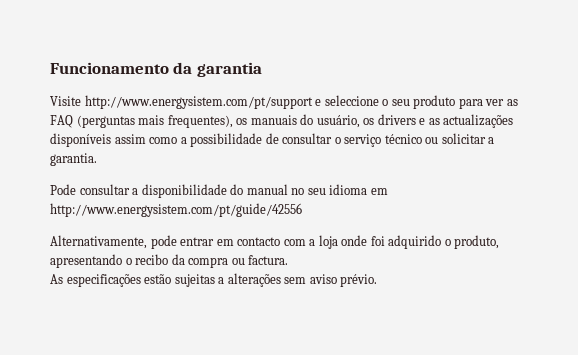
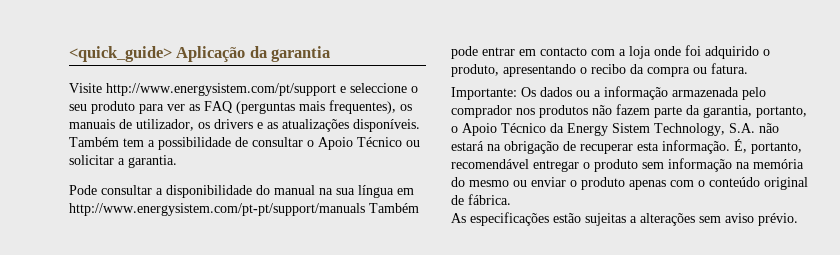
- Funcionamento da garantia
+ <quick_guide> Aplicação da garantia
- Visite http://www.energysistem.com/pt/support e seleccione o seu produto para ver as FAQ (perguntas mais frequentes), os manuais do usuário, os drivers e as actualizações disponíveis assim como a possibilidade de consultar o serviço técnico ou solicitar a garantia.
+ Visite http://www.energysistem.com/pt/support e seleccione o seu produto para ver as FAQ (perguntas mais frequentes), os manuais de utilizador, os drivers e as atualizações disponíveis. Também tem a possibilidade de consultar o Apoio Técnico ou solicitar a garantia.
- Pode consultar a disponibilidade do manual no seu idioma em http://www.energysistem.com/pt/guide/42556
- Alternativamente, pode entrar em contacto com a loja onde foi adquirido o produto, apresentando o recibo da compra ou factura.
+ Pode consultar a disponibilidade do manual na sua língua em http://www.energysistem.com/pt-pt/support/manuals Também pode entrar em contacto com a loja onde foi adquirido o produto, apresentando o recibo da compra ou fatura.
+ Importante: Os dados ou a informação armazenada pelo comprador nos produtos não fazem parte da garantia, portanto, o Apoio Técnico da Energy Sistem Technology, S.A. não estará na obrigação de recuperar esta informação. É, portanto, recomendável entregar o produto sem informação na memória do mesmo ou enviar o produto apenas com o conteúdo original de fábrica.

